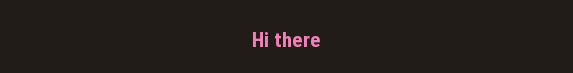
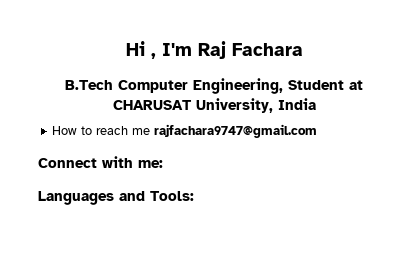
- Hi there
+ Hi , I'm Raj Fachara
+ B.Tech Computer Engineering, Student at CHARUSAT University, India
+ How to reach me rajfachara9747@gmail.com
+ Connect with me:
+ Languages and Tools:

